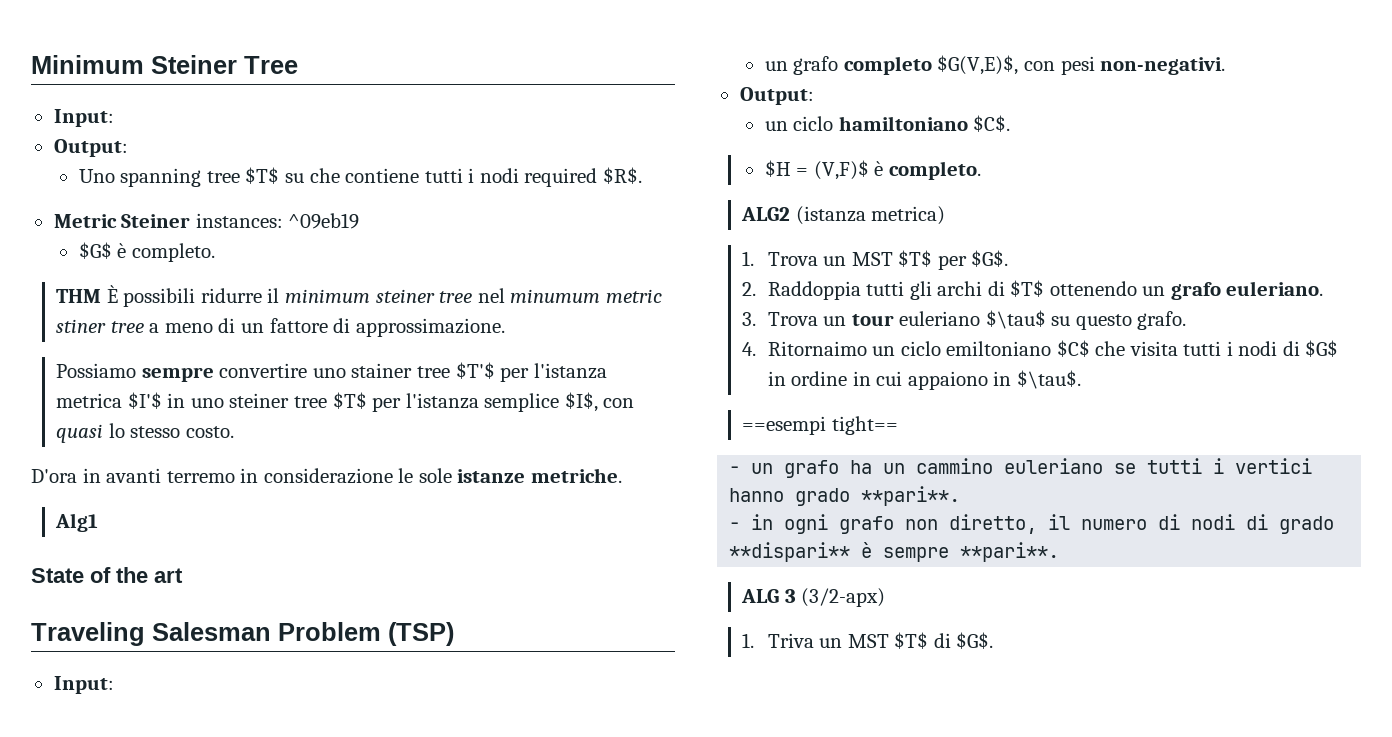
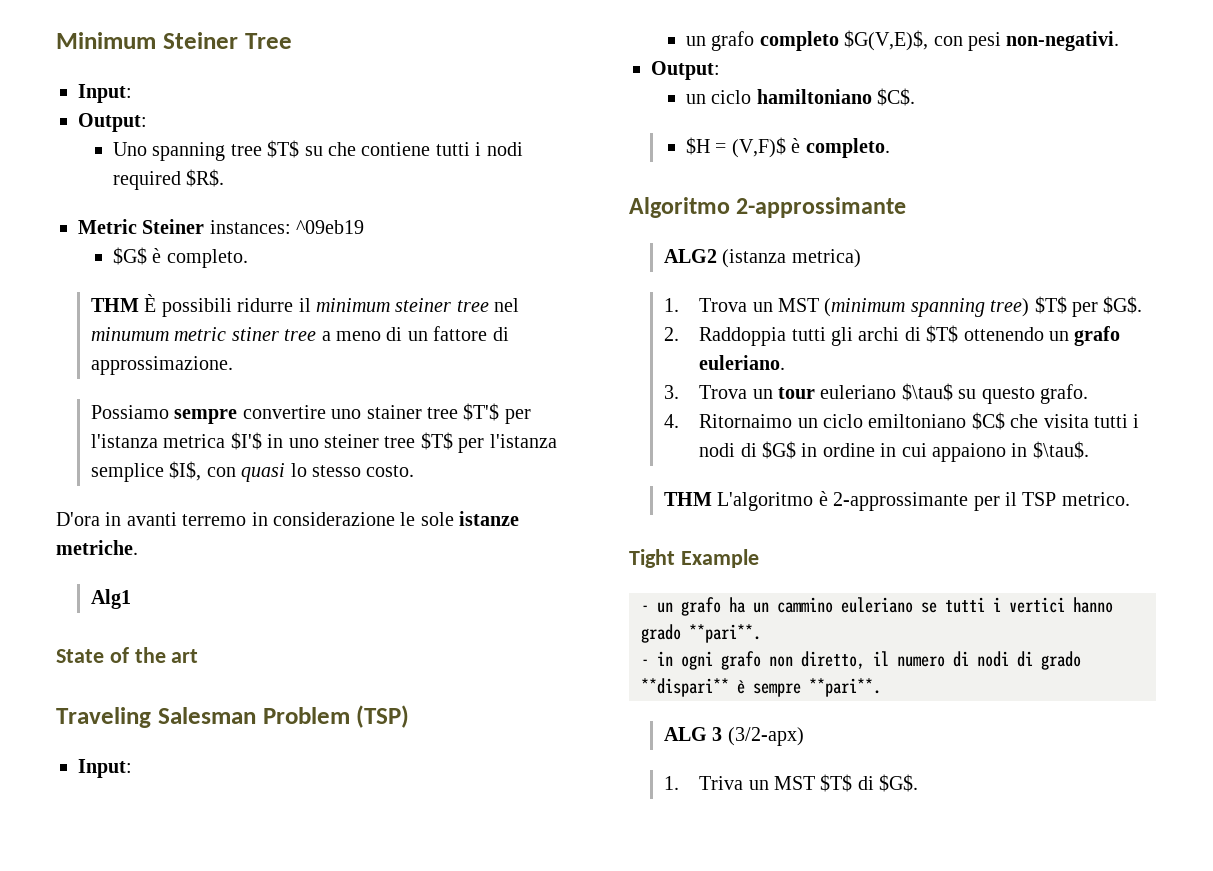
+ Algoritmo 2-approssimante
- 1. Trova un MST $T$ per $G$.
+ 1. Trova un MST (minimum spanning tree) $T$ per $G$.
- ==esempi tight==
+ THM L'algoritmo è 2-approssimante per il TSP metrico.
+ Tight Example

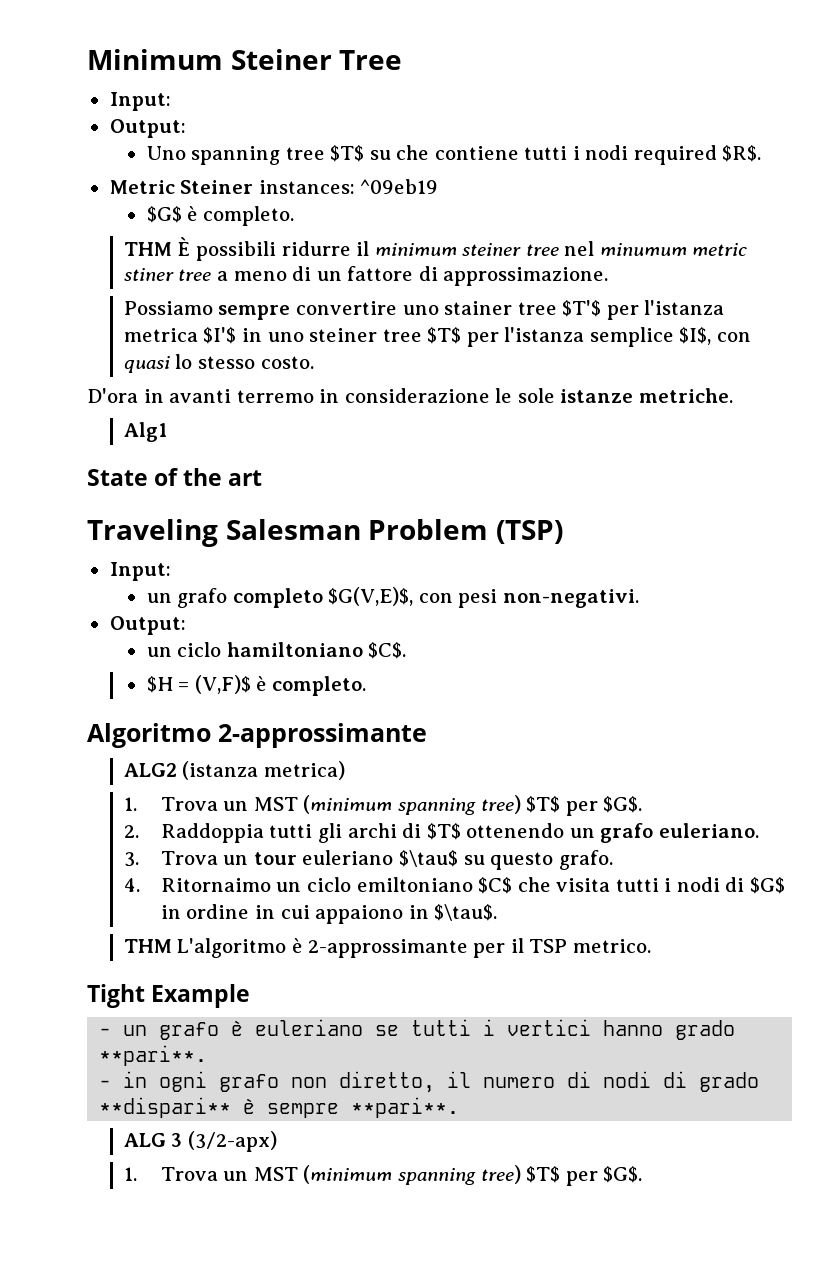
- - un grafo ha un cammino euleriano se tutti i vertici hanno grado **pari**.
+ - un grafo è euleriano se tutti i vertici hanno grado **pari**.
  ALG 3 (3/2-apx)
- 1. Triva un MST $T$ di $G$.
+ 1. Trova un MST (minimum spanning tree) $T$ per $G$.

